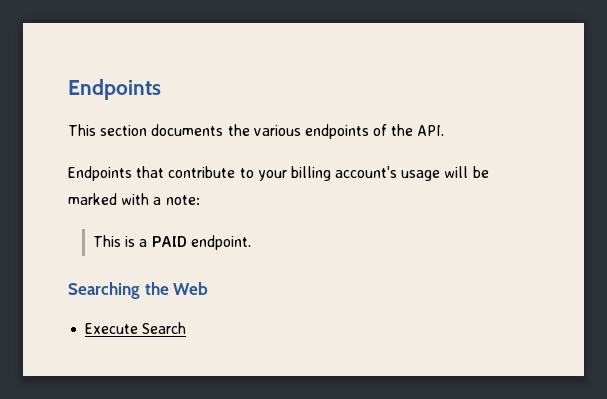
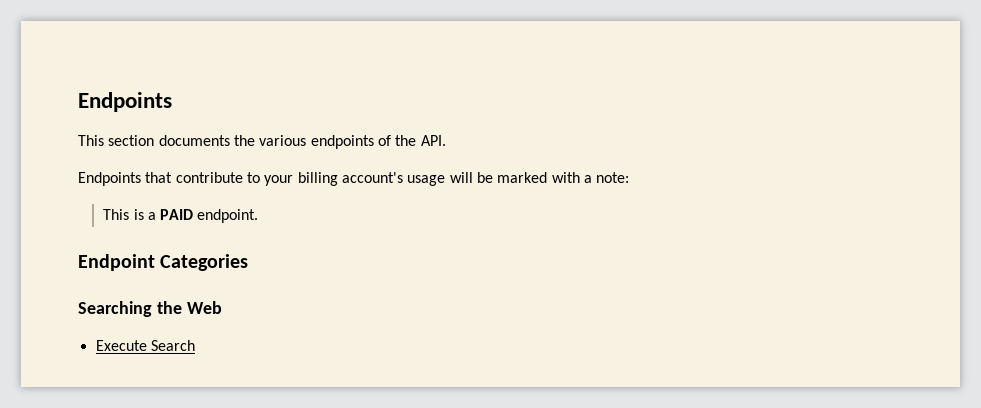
+ Endpoint Categories

